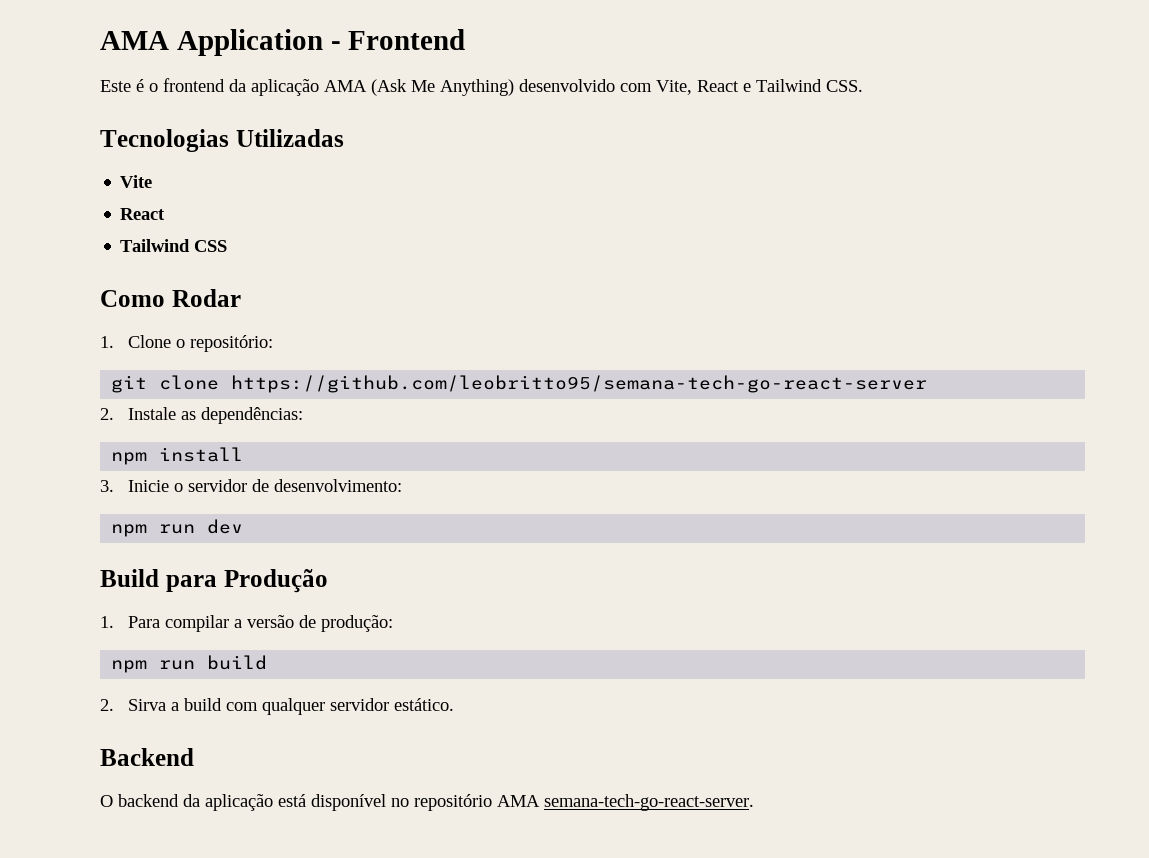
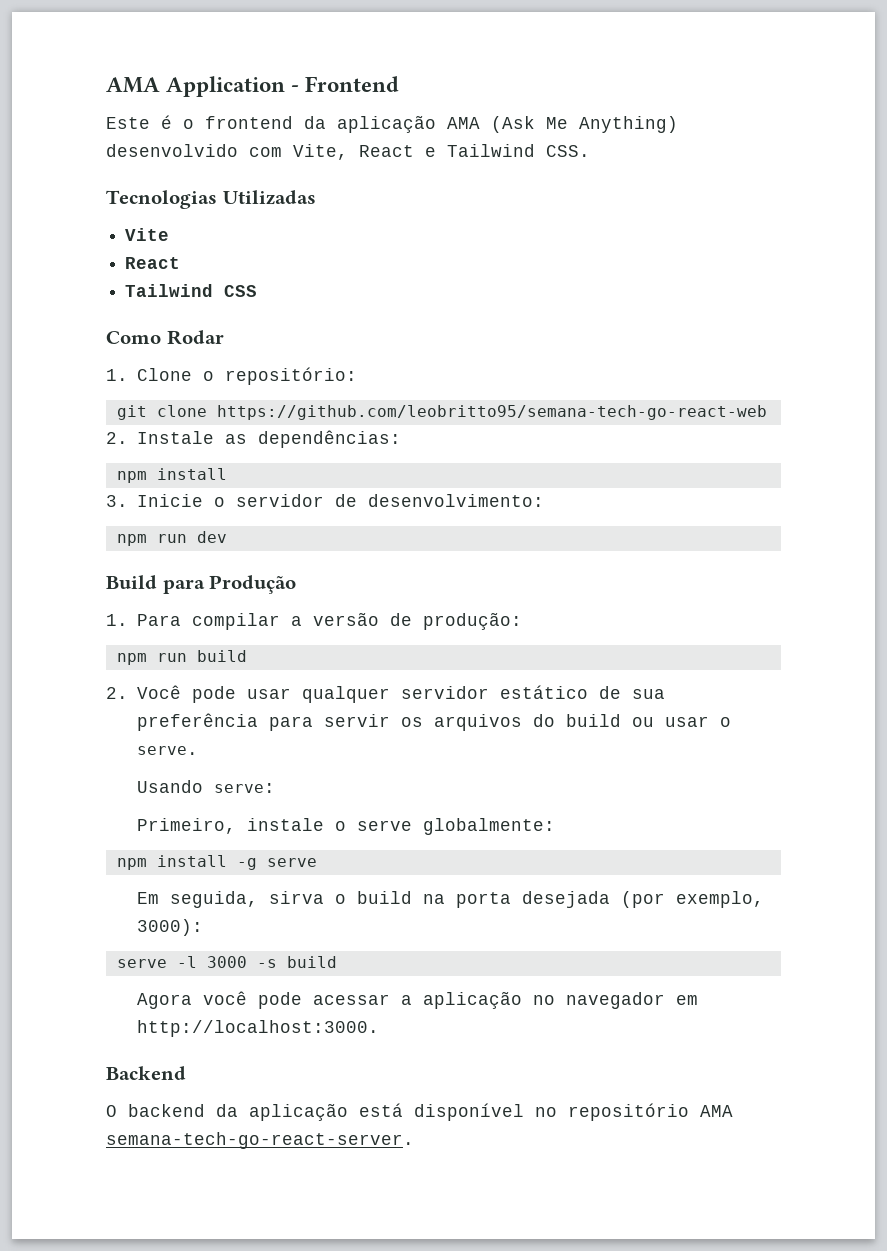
- git clone https://github.com/leobritto95/semana-tech-go-react-server
+ git clone https://github.com/leobritto95/semana-tech-go-react-web
- 2. Sirva a build com qualquer servidor estático.
+ 2. Você pode usar qualquer servidor estático de sua preferência para servir os arquivos do build ou usar o serve.
+ Usando serve:
+ Primeiro, instale o serve globalmente:
+ npm install -g serve
+ Em seguida, sirva o build na porta desejada (por exemplo, 3000):
+ serve -l 3000 -s build
+ Agora você pode acessar a aplicação no navegador em http://localhost:3000.

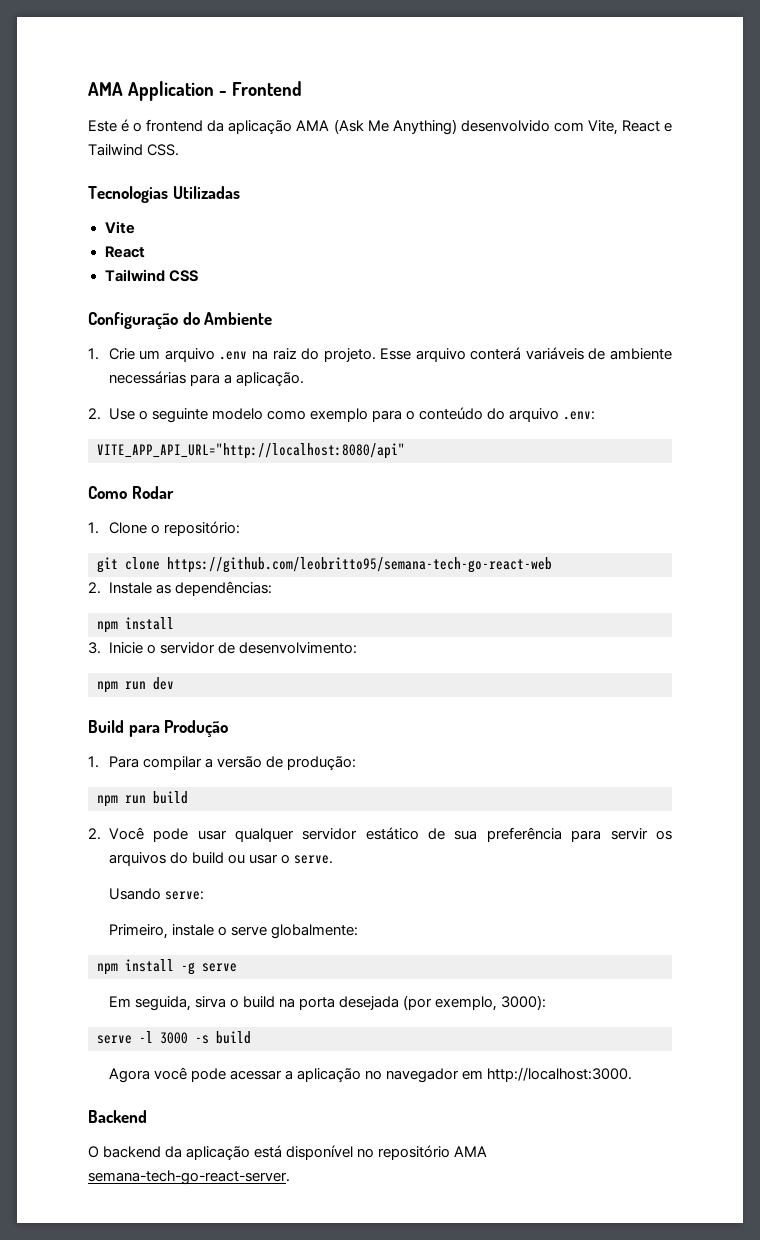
+ Configuração do Ambiente
+ 1. Crie um arquivo .env na raiz do projeto. Esse arquivo conterá variáveis de ambiente necessárias para a aplicação.
+ 2. Use o seguinte modelo como exemplo para o conteúdo do arquivo .env:
+ VITE_APP_API_URL="http://localhost:8080/api"

